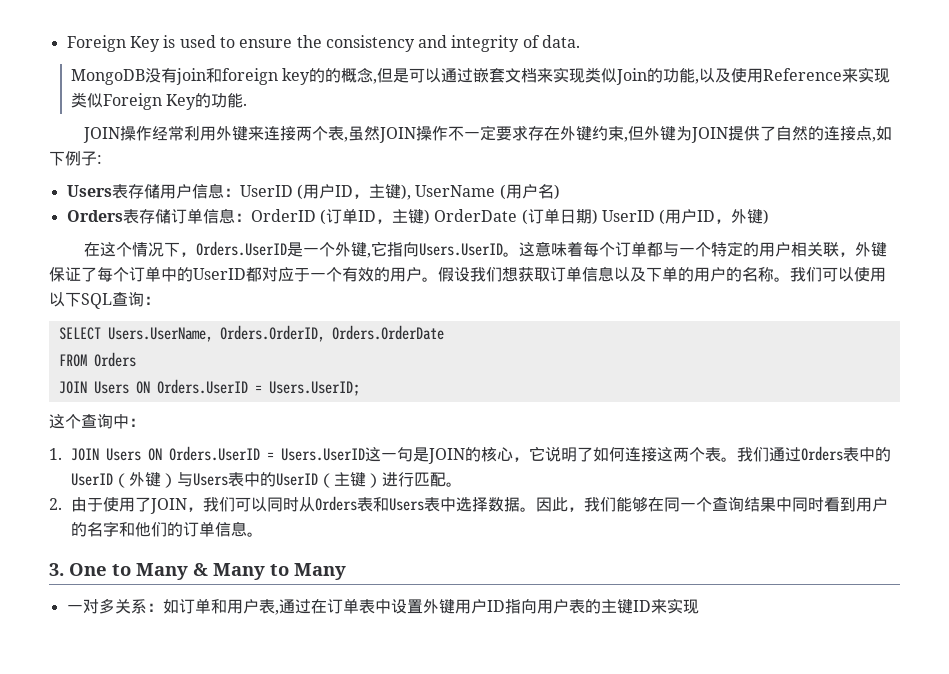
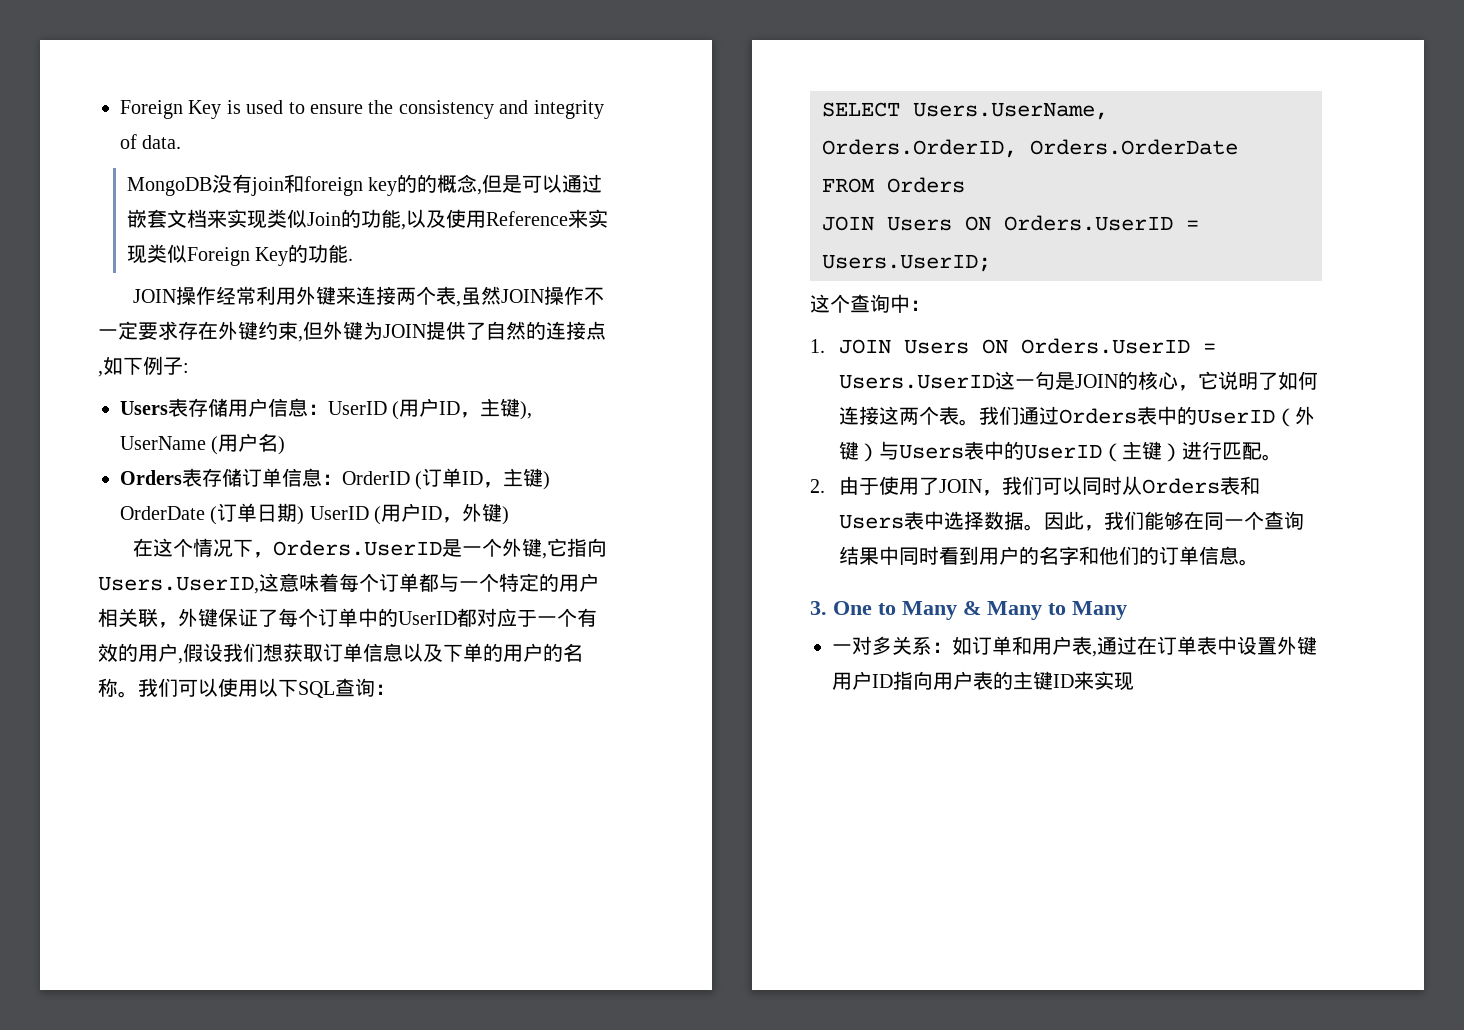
- 在这个情况下，Orders.UserID是一个外键,它指向Users.UserID。这意味着每个订单都与一个特定的用户相关联，外键保证了每个订单中的UserID都对应于一个有效的用户。假设我们想获取订单信息以及下单的用户的名称。
+ 在这个情况下，Orders.UserID是一个外键,它指向Users.UserID,这意味着每个订单都与一个特定的用户相关联，外键保证了每个订单中的UserID都对应于一个有效的用户,假设我们想获取订单信息以及下单的用户的名称。

